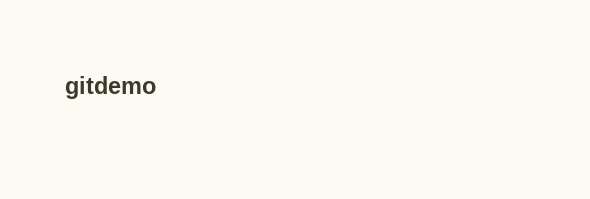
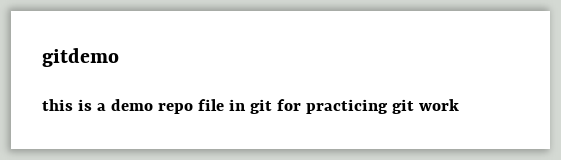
+ this is a demo repo file in git for practicing git work

